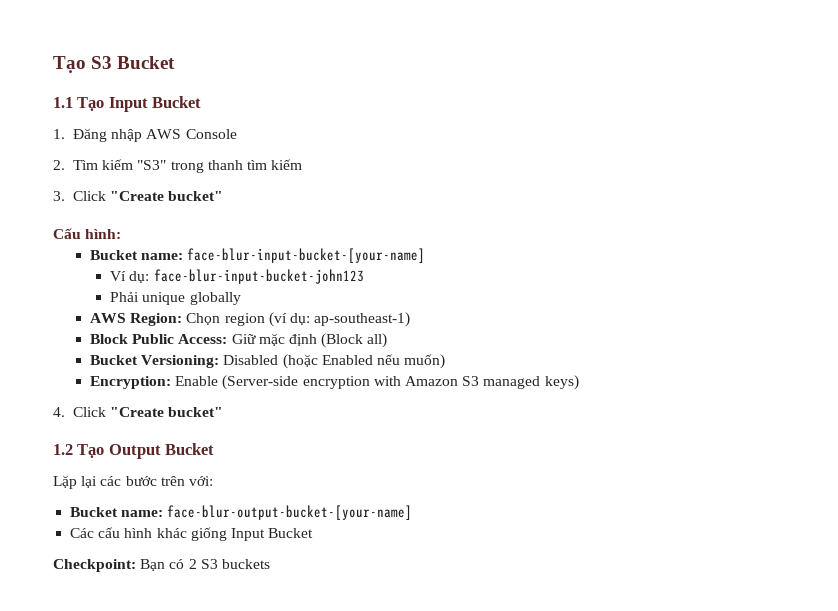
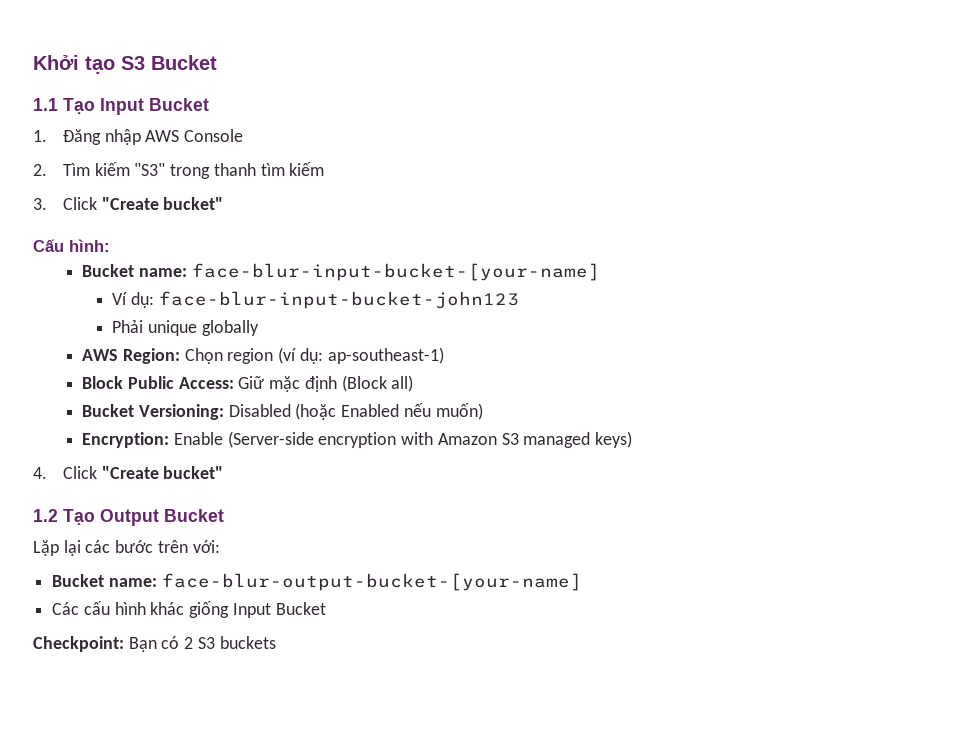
- Tạo S3 Bucket
+ Khởi tạo S3 Bucket

